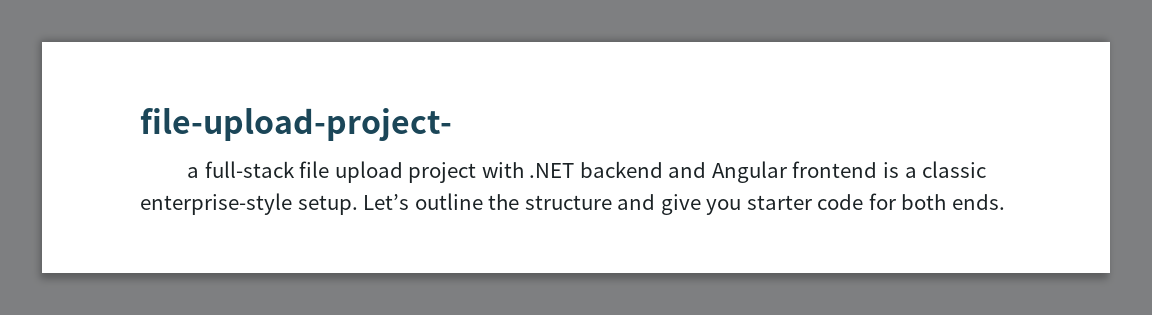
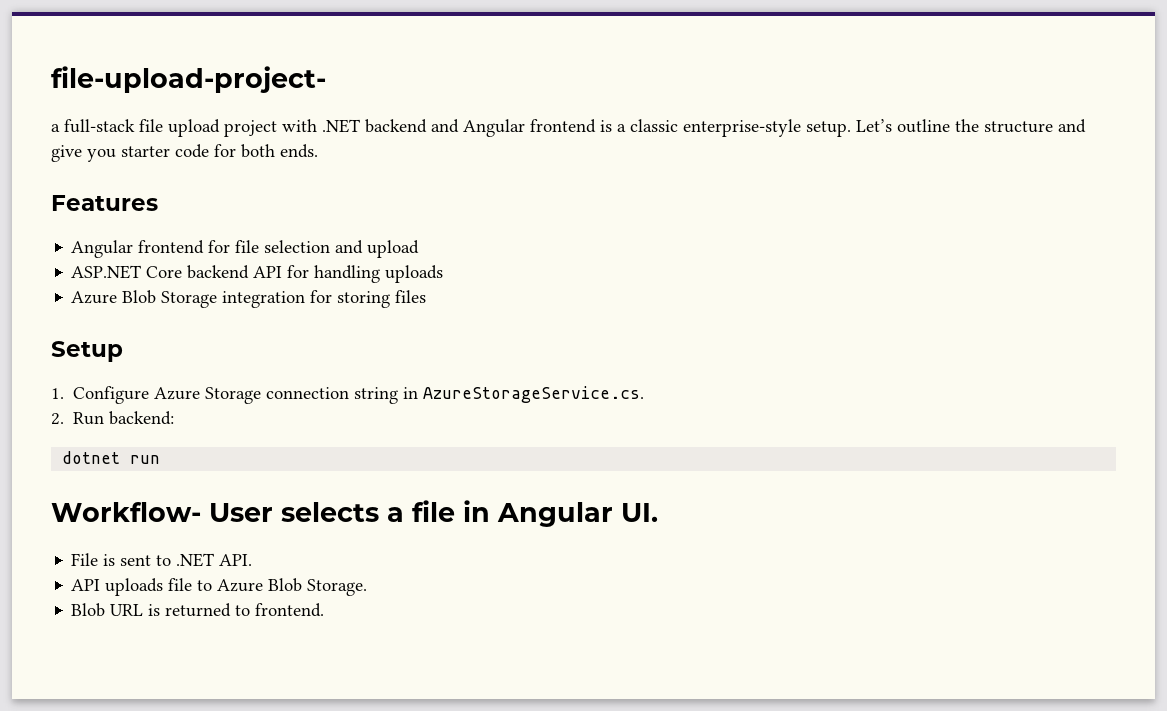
+ Features
+ Angular frontend for file selection and upload
+ ASP.NET Core backend API for handling uploads
+ Azure Blob Storage integration for storing files
+ Setup
+ 1. Configure Azure Storage connection string in AzureStorageService.cs.
+ 2. Run backend:
+ dotnet run
+ Workflow- User selects a file in Angular UI.
+ File is sent to .NET API.
+ API uploads file to Azure Blob Storage.
+ Blob URL is returned to frontend.

